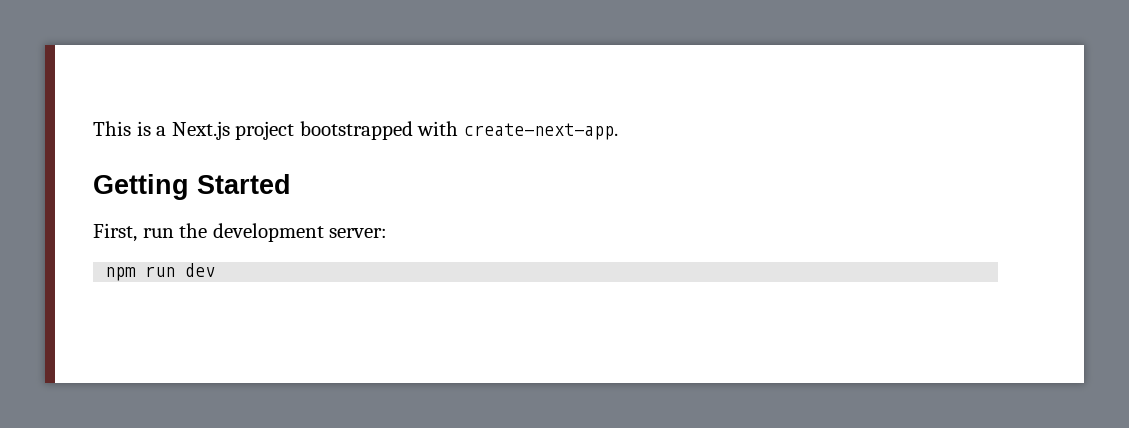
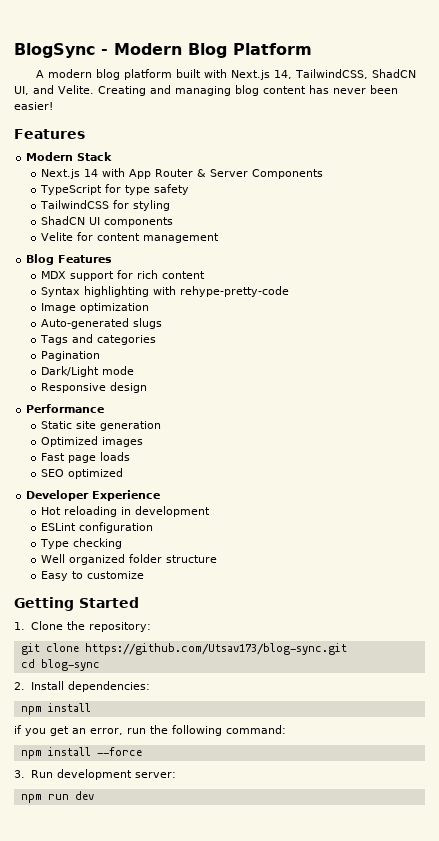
- This is a Next.js project bootstrapped with create-next-app.
+ BlogSync - Modern Blog Platform
+ A modern blog platform built with Next.js 14, TailwindCSS, ShadCN UI, and Velite. Creating and managing blog content has never been easier!
+ Features
+ Modern Stack
+ Next.js 14 with App Router & Server Components
+ TypeScript for type safety
+ TailwindCSS for styling
+ ShadCN UI components
+ Velite for content management
+ Blog Features
+ MDX support for rich content
+ Syntax highlighting with rehype-pretty-code
+ Image optimization
+ Auto-generated slugs
+ Tags and categories
+ Pagination
+ Dark/Light mode
+ Responsive design
+ Performance
+ Static site generation
+ Optimized images
+ Fast page loads
+ SEO optimized
+ Developer Experience
+ Hot reloading in development
+ ESLint configuration
+ Type checking
+ Well organized folder structure
+ Easy to customize
  Getting Started
- First, run the development server:
+ 1. Clone the repository:
+ git clone https://github.com/Utsav173/blog-sync.git
+ cd blog-sync
+ 2. Install dependencies:
+ npm install
+ if you get an error, run the following command:
+ npm install --force
+ 3. Run development server:

